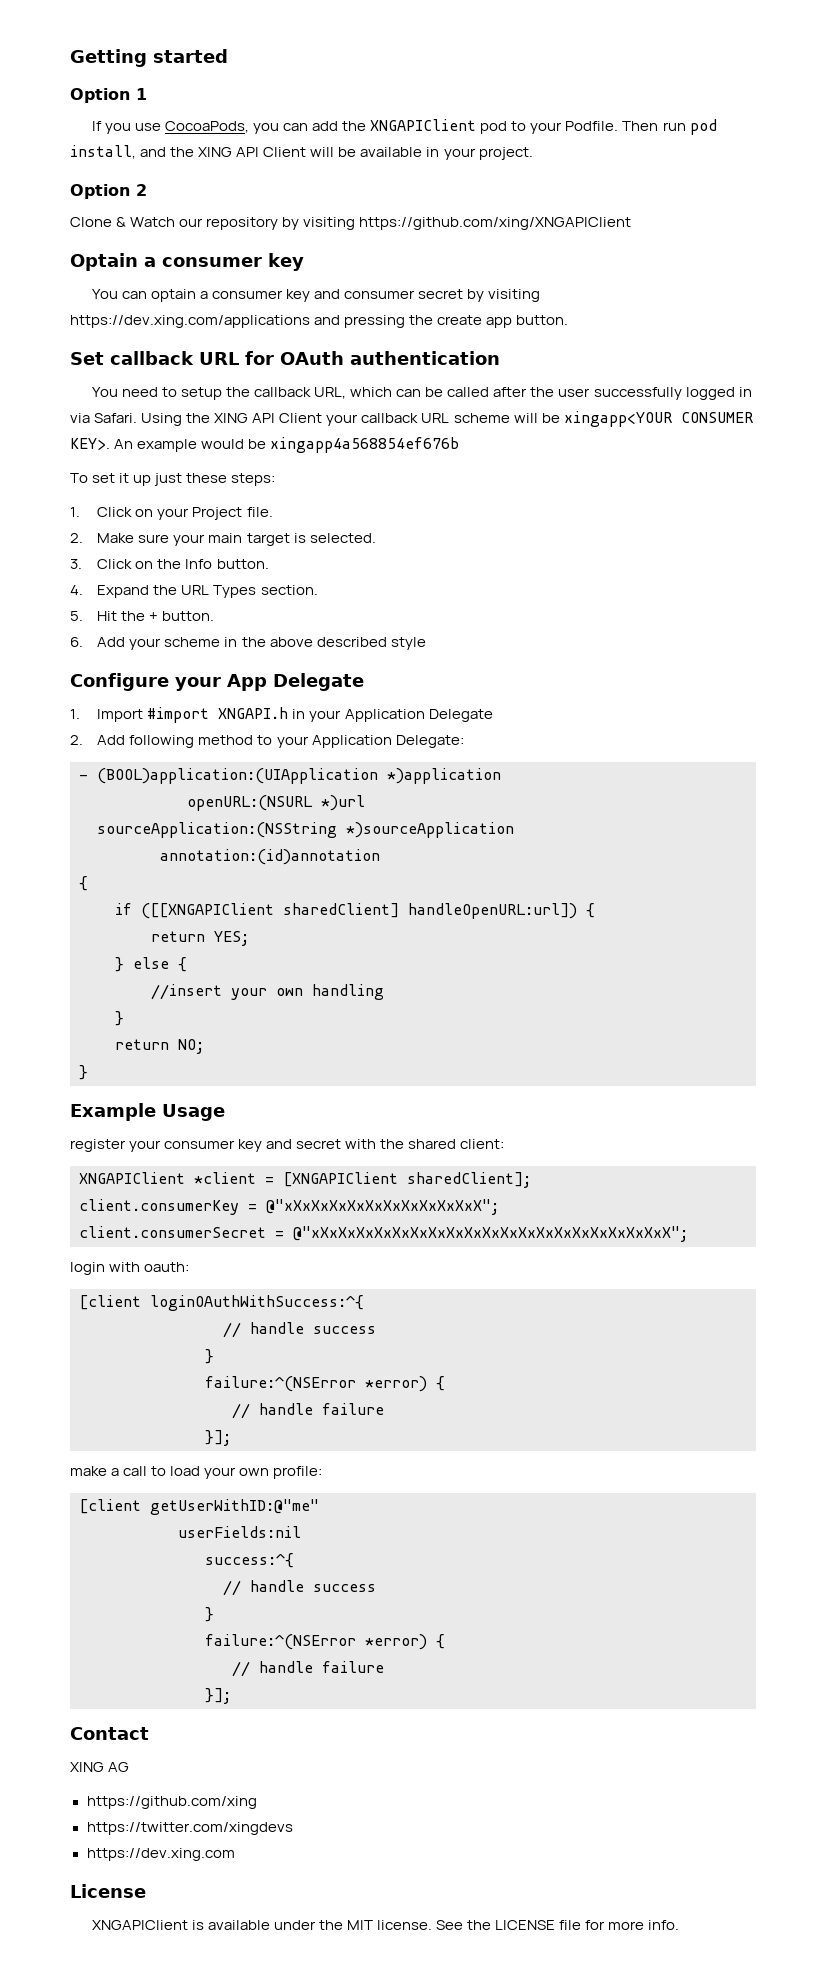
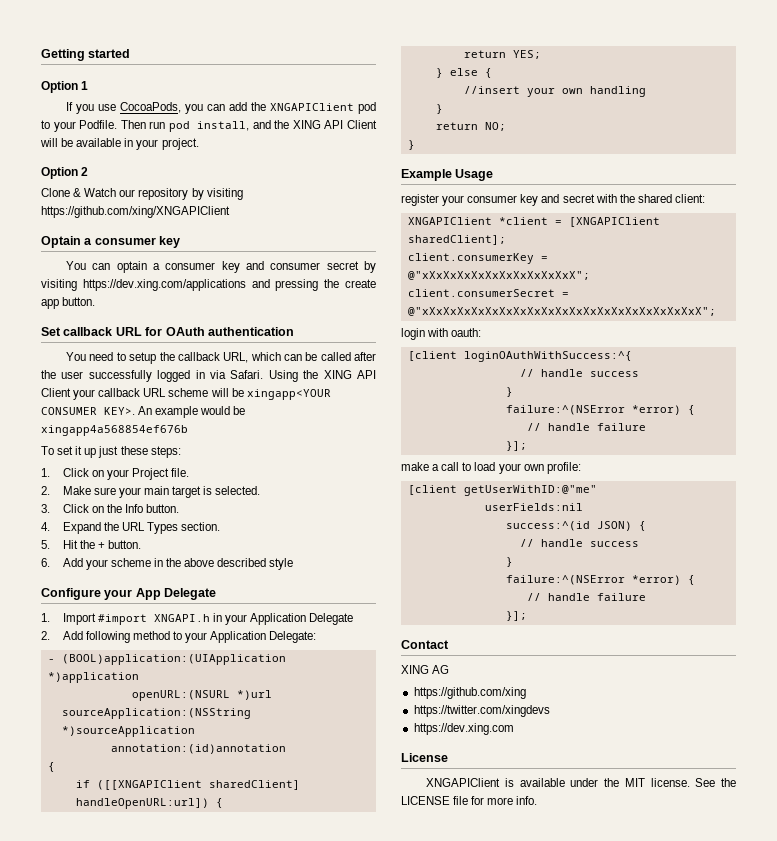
- success:^{
+ success:^(id JSON) {

